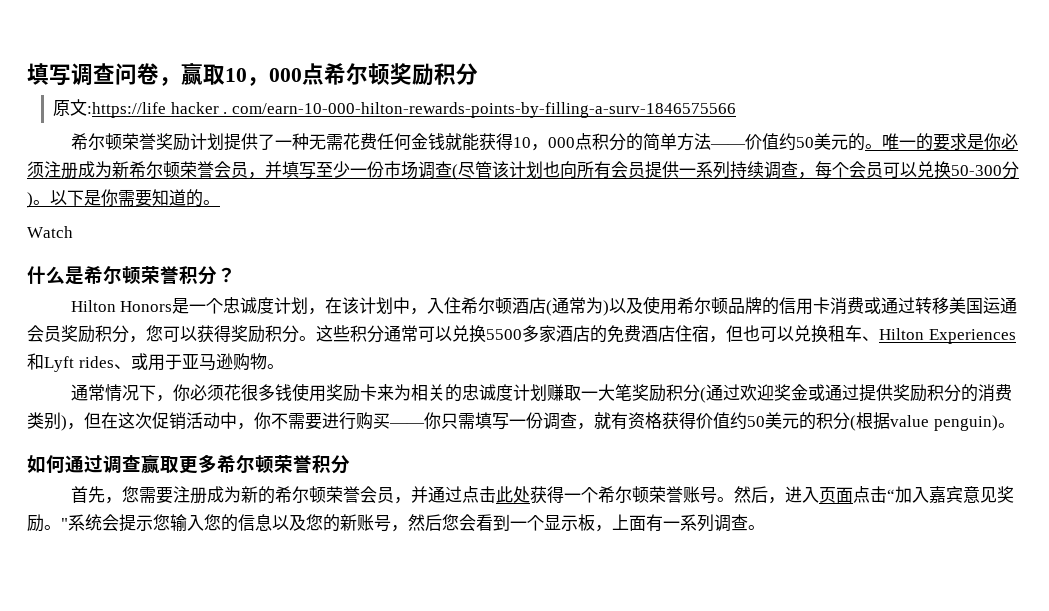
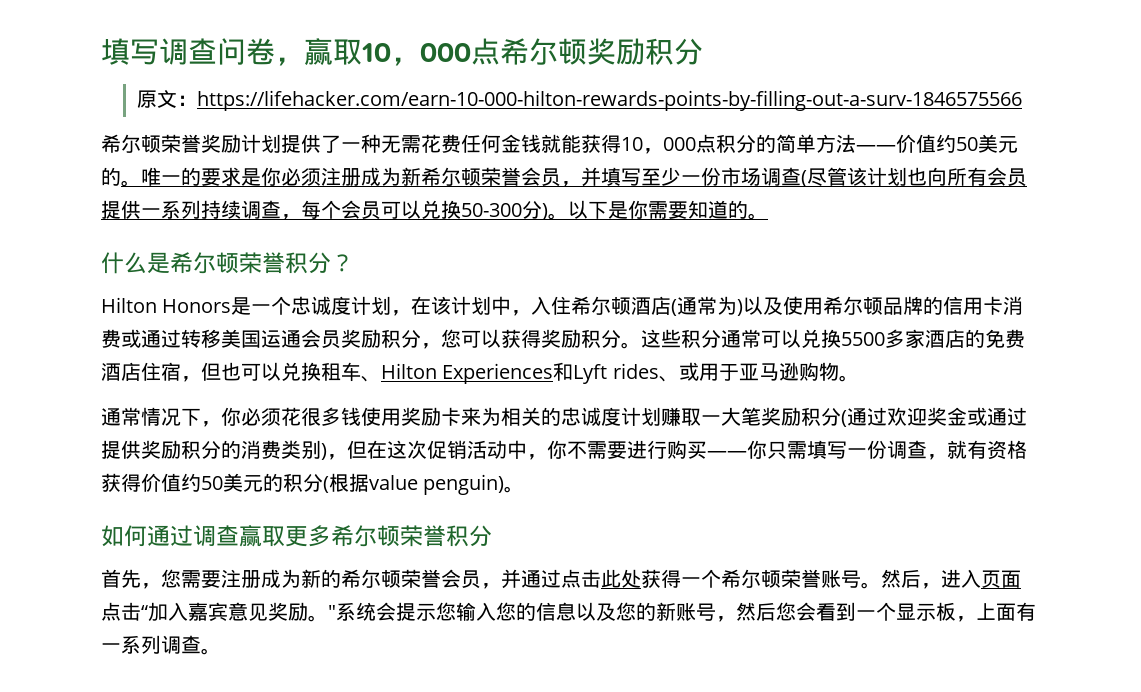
- 原文:https://life hacker . com/earn-10-000-hilton-rewards-points-by-filling-a-surv-1846575566
+ 原文：https://lifehacker.com/earn-10-000-hilton-rewards-points-by-filling-out-a-surv-1846575566
- Watch

